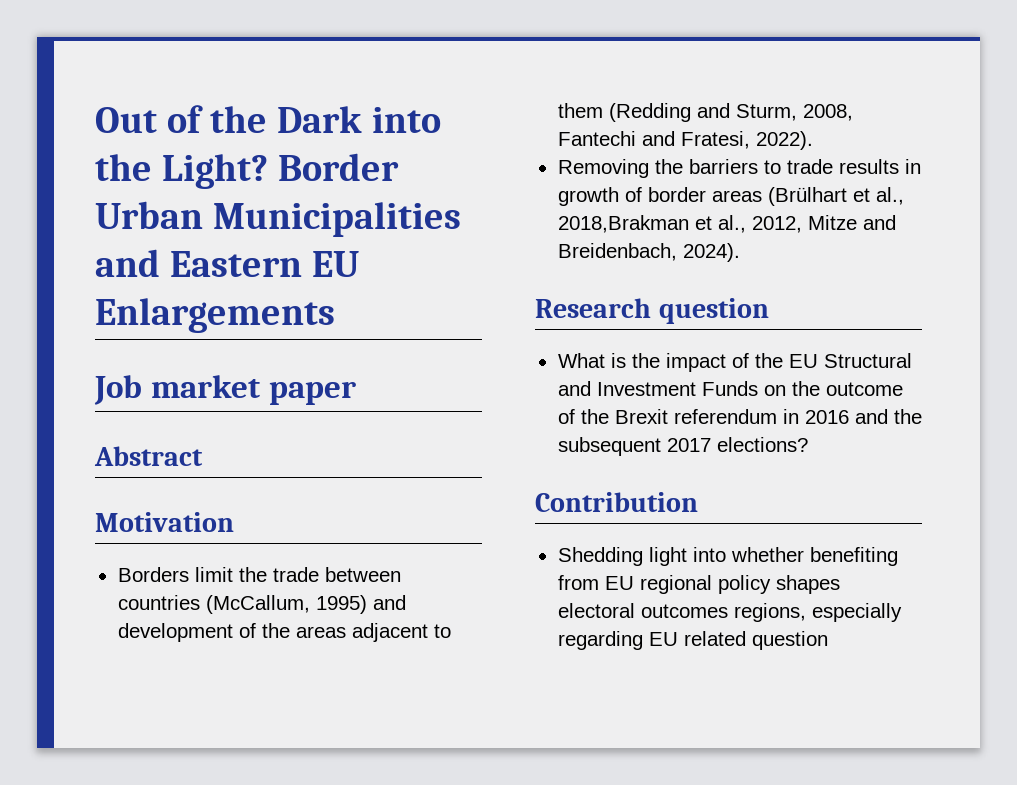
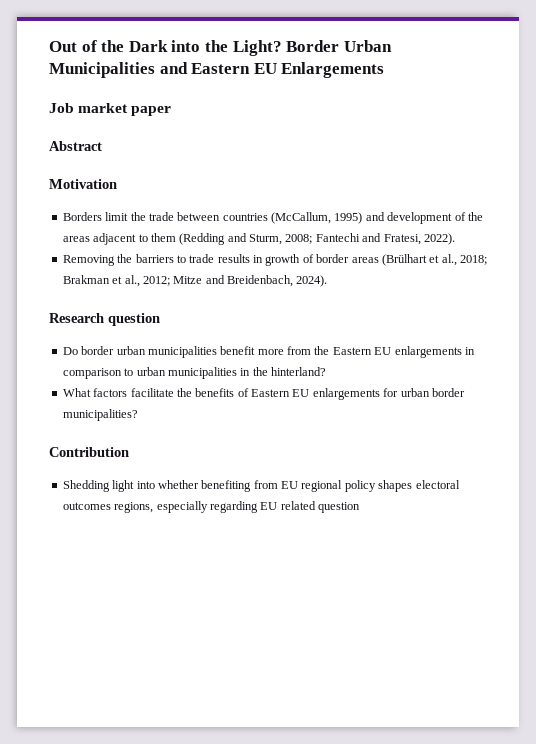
- Borders limit the trade between countries (McCallum, 1995) and development of the areas adjacent to them (Redding and Sturm, 2008, Fantechi and Fratesi, 2022).
+ Borders limit the trade between countries (McCallum, 1995) and development of the areas adjacent to them (Redding and Sturm, 2008; Fantechi and Fratesi, 2022).
- Removing the barriers to trade results in growth of border areas (Brülhart et al., 2018,Brakman et al., 2012, Mitze and Breidenbach, 2024).
+ Removing the barriers to trade results in growth of border areas (Brülhart et al., 2018; Brakman et al., 2012; Mitze and Breidenbach, 2024).
- What is the impact of the EU Structural and Investment Funds on the outcome of the Brexit referendum in 2016 and the subsequent 2017 elections?
+ Do border urban municipalities benefit more from the Eastern EU enlargements in comparison to urban municipalities in the hinterland?
+ What factors facilitate the benefits of Eastern EU enlargements for urban border municipalities?

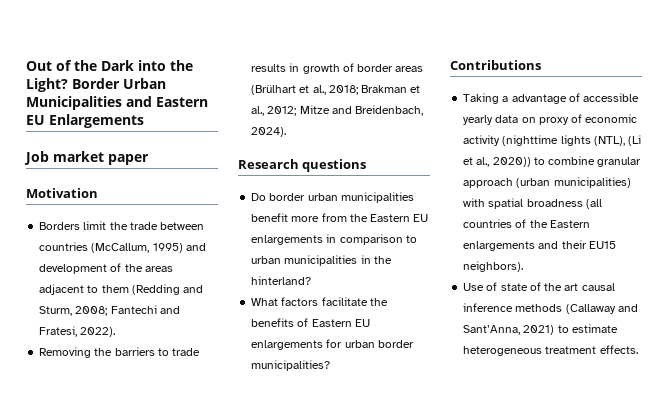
- Abstract
- Research question
+ Research questions
- Contribution
- Shedding light into whether benefiting from EU regional policy shapes electoral outcomes regions, especially regarding EU related question
+ Contributions
+ Taking a advantage of accessible yearly data on proxy of economic activity (nighttime lights (NTL), (Li et al., 2020)) to combine granular approach (urban municipalities) with spatial broadness (all countries of the Eastern enlargements and their EU15 neighbors).
+ Use of state of the art causal inference methods (Callaway and Sant’Anna, 2021) to estimate heterogeneous treatment effects.

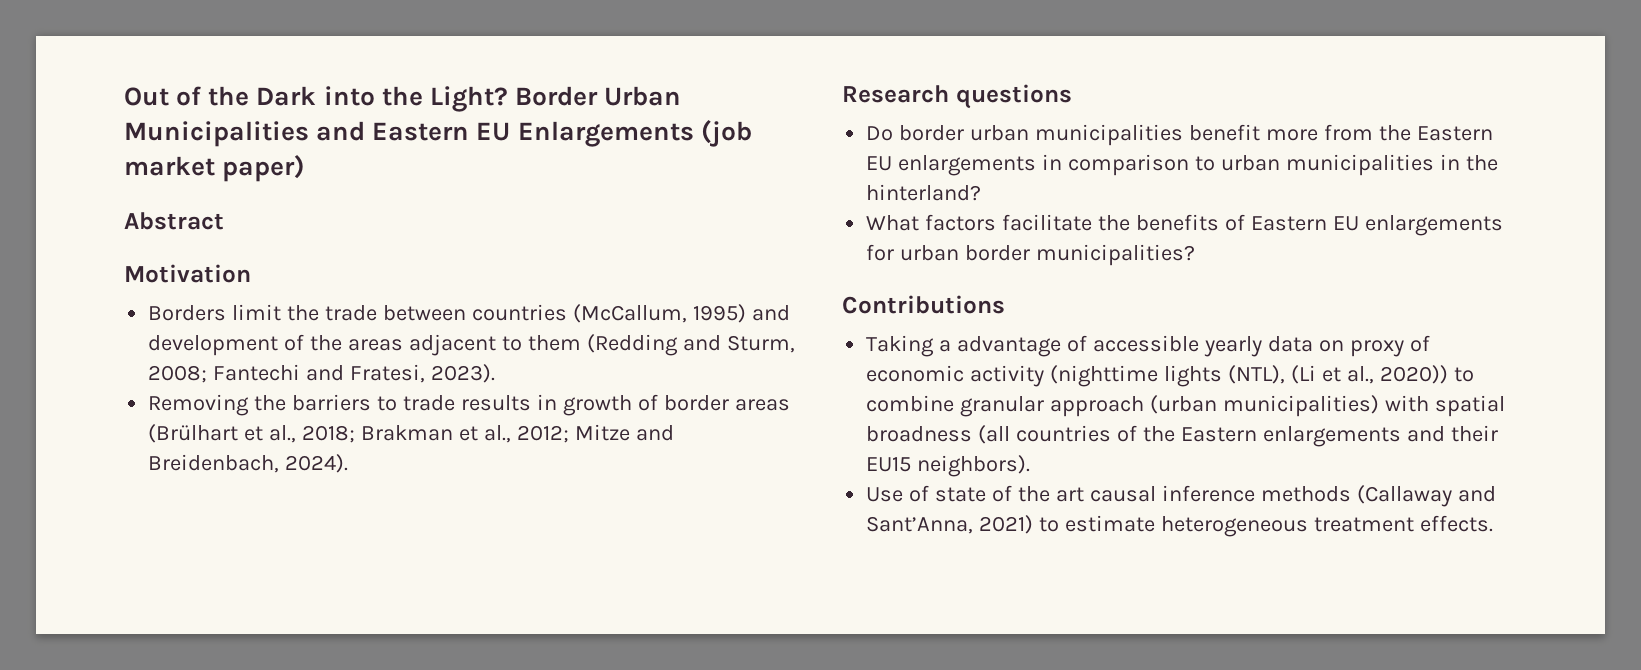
- Border Urban Municipalities and Eastern EU Enlargements
- Job market paper
+ Border Urban Municipalities and Eastern EU Enlargements (job market paper)
+ Abstract
- Borders limit the trade between countries (McCallum, 1995) and development of the areas adjacent to them (Redding and Sturm, 2008; Fantechi and Fratesi, 2022).
+ Borders limit the trade between countries (McCallum, 1995) and development of the areas adjacent to them (Redding and Sturm, 2008; Fantechi and Fratesi, 2023).

